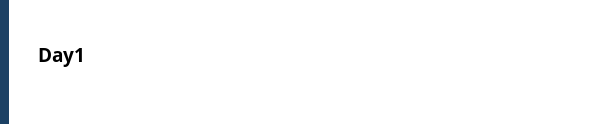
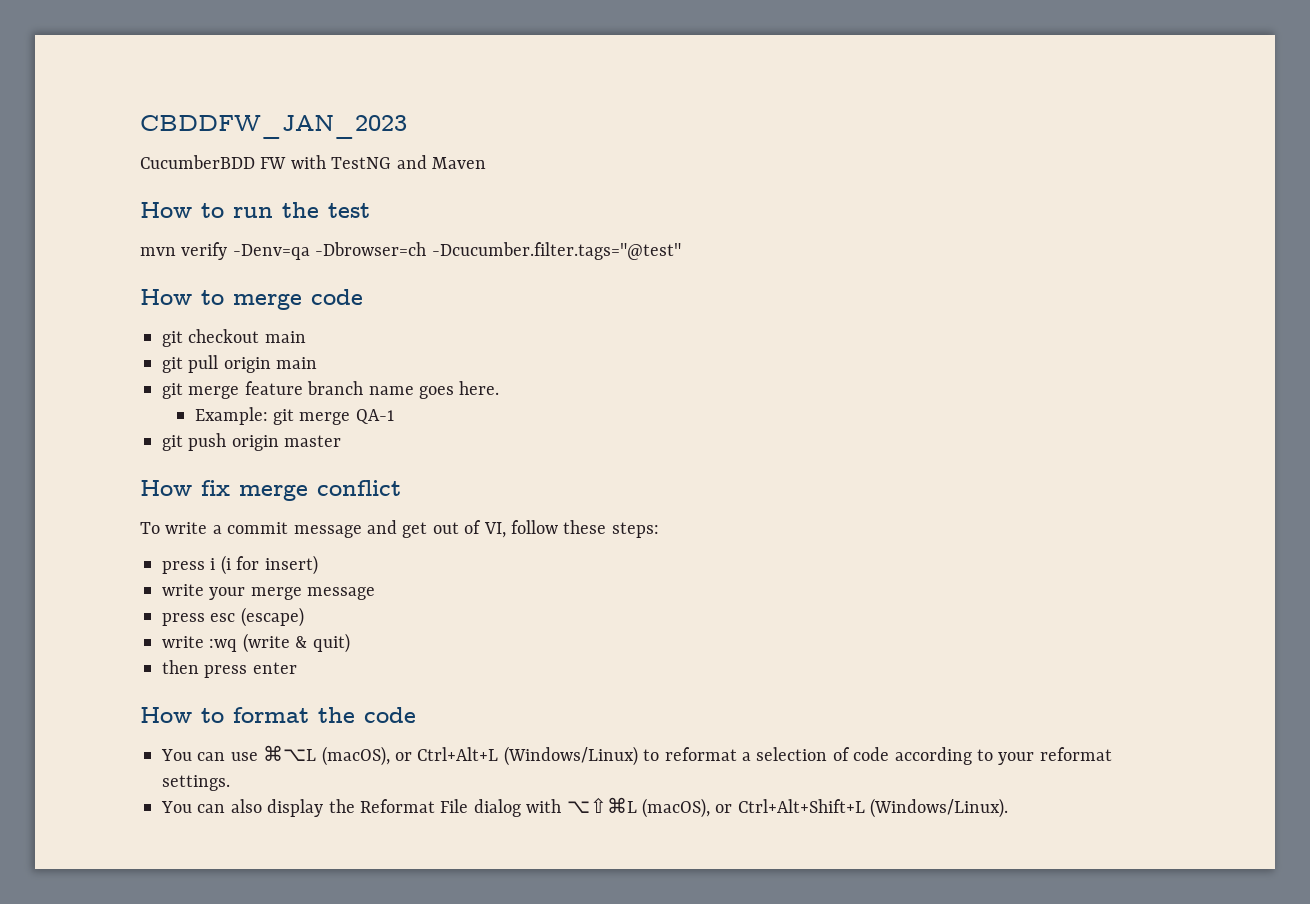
- Day1
+ CBDDFW_JAN_2023
+ CucumberBDD FW with TestNG and Maven
+ How to run the test
+ mvn verify -Denv=qa -Dbrowser=ch -Dcucumber.filter.tags="@test"
+ How to merge code
+ git checkout main
+ git pull origin main
+ git merge feature branch name goes here.
+ Example: git merge QA-1
+ git push origin master
+ How fix merge conflict
+ To write a commit message and get out of VI, follow these steps:
+ press i (i for insert)
+ write your merge message
+ press esc (escape)
+ write :wq (write & quit)
+ then press enter
+ How to format the code
+ You can use ⌘⌥L (macOS), or Ctrl+Alt+L (Windows/Linux) to reformat a selection of code according to your reformat settings.
+ You can also display the Reformat File dialog with ⌥⇧⌘L (macOS), or Ctrl+Alt+Shift+L (Windows/Linux).

